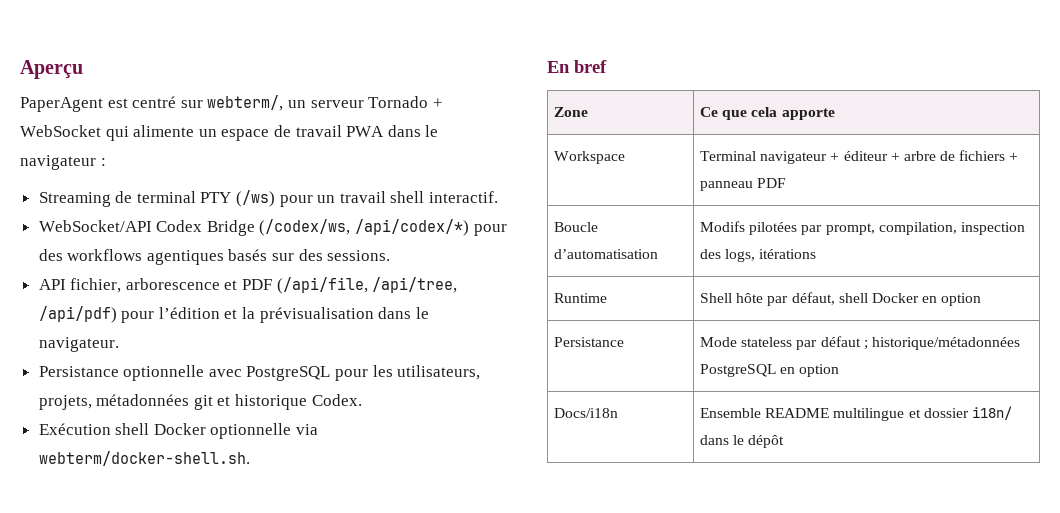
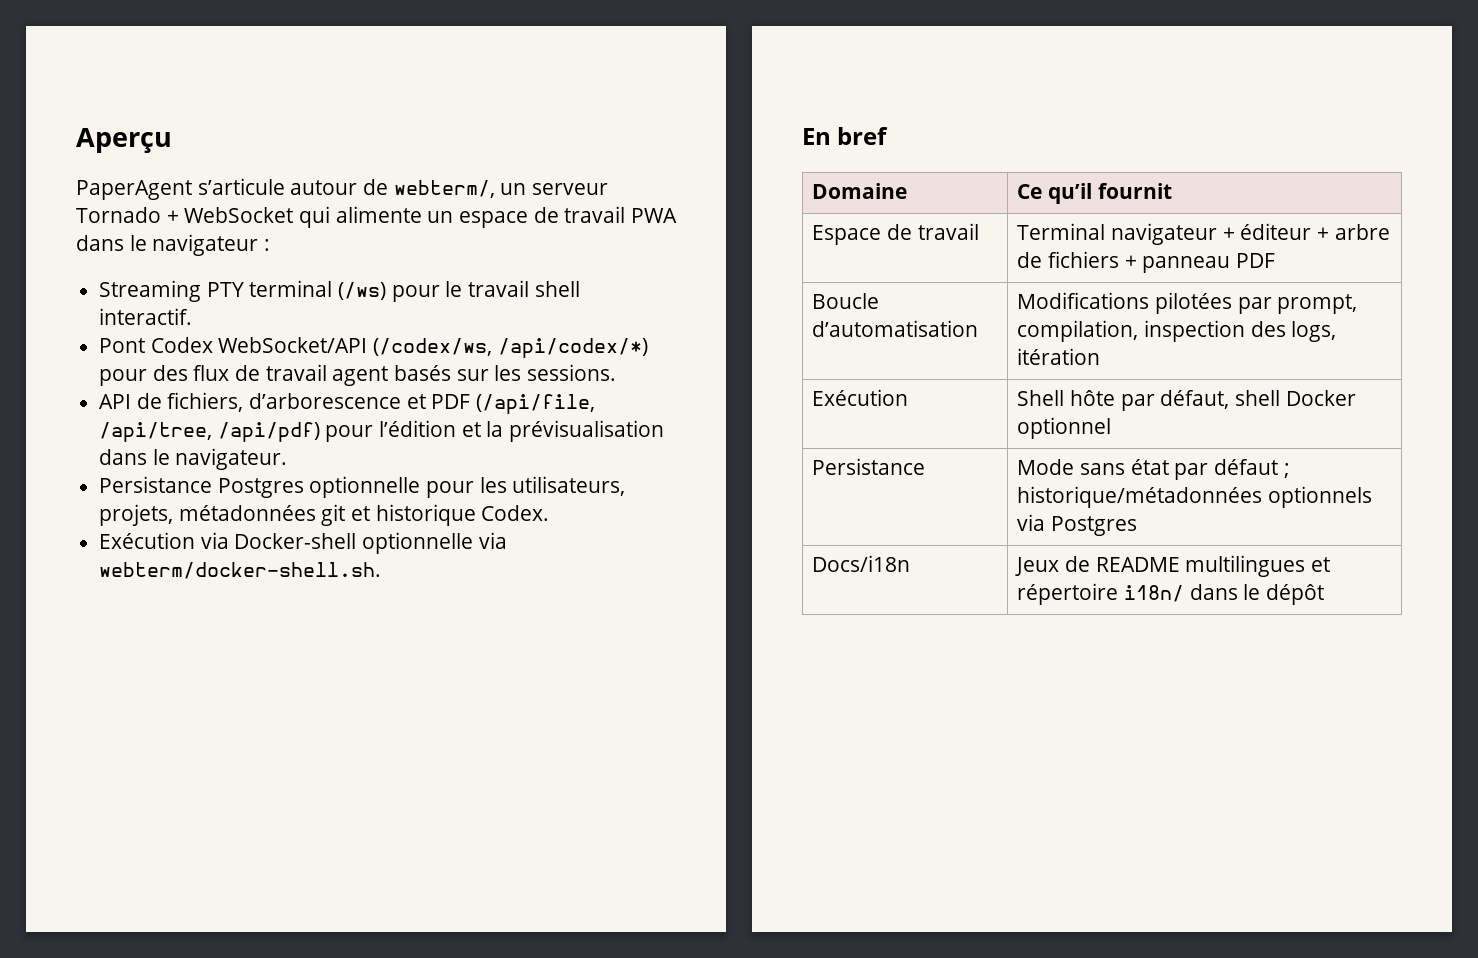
- PaperAgent est centré sur webterm/, un serveur Tornado + WebSocket qui alimente un espace de travail PWA dans le navigateur :
+ PaperAgent s’articule autour de webterm/, un serveur Tornado + WebSocket qui alimente un espace de travail PWA dans le navigateur :
- Streaming de terminal PTY (/ws) pour un travail shell interactif.
+ Streaming PTY terminal (/ws) pour le travail shell interactif.
- WebSocket/API Codex Bridge (/codex/ws, /api/codex/*) pour des workflows agentiques basés sur des sessions.
+ Pont Codex WebSocket/API (/codex/ws, /api/codex/*) pour des flux de travail agent basés sur les sessions.
- API fichier, arborescence et PDF (/api/file, /api/tree, /api/pdf) pour l’édition et la prévisualisation dans le navigateur.
+ API de fichiers, d’arborescence et PDF (/api/file, /api/tree, /api/pdf) pour l’édition et la prévisualisation dans le navigateur.
- Persistance optionnelle avec PostgreSQL pour les utilisateurs, projets, métadonnées git et historique Codex.
+ Persistance Postgres optionnelle pour les utilisateurs, projets, métadonnées git et historique Codex.
- Exécution shell Docker optionnelle via webterm/docker-shell.sh.
+ Exécution via Docker-shell optionnelle via webterm/docker-shell.sh.
- Zone | Ce que cela apporte
- Workspace | Terminal navigateur + éditeur + arbre de fichiers + panneau PDF
+ Domaine | Ce qu’il fournit
+ Espace de travail | Terminal navigateur + éditeur + arbre de fichiers + panneau PDF
- Boucle d’automatisation | Modifs pilotées par prompt, compilation, inspection des logs, itérations
- Runtime | Shell hôte par défaut, shell Docker en option
+ Boucle d’automatisation | Modifications pilotées par prompt, compilation, inspection des logs, itération
+ Exécution | Shell hôte par défaut, shell Docker optionnel
- Persistance | Mode stateless par défaut ; historique/métadonnées PostgreSQL en option
- Docs/i18n | Ensemble README multilingue et dossier i18n/ dans le dépôt
+ Persistance | Mode sans état par défaut ; historique/métadonnées optionnels via Postgres
+ Docs/i18n | Jeux de README multilingues et répertoire i18n/ dans le dépôt

